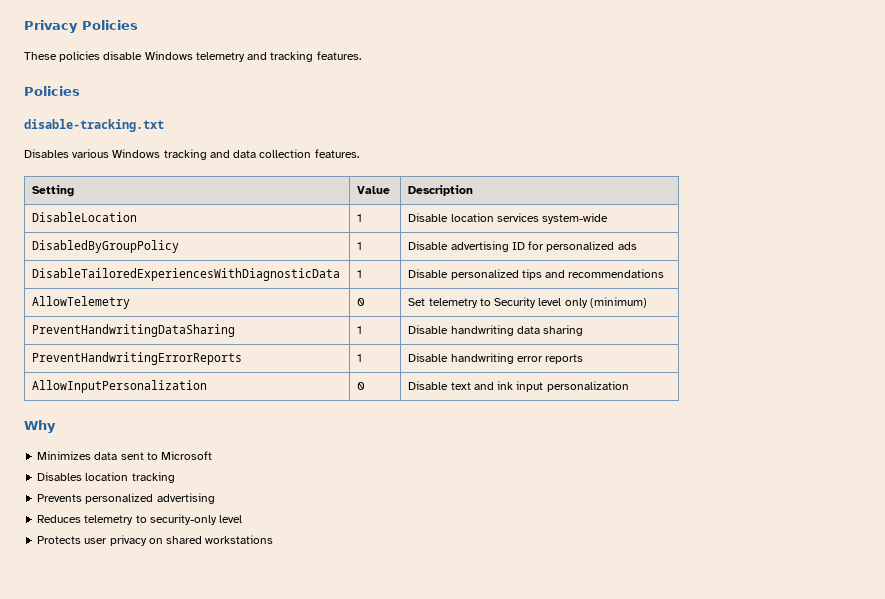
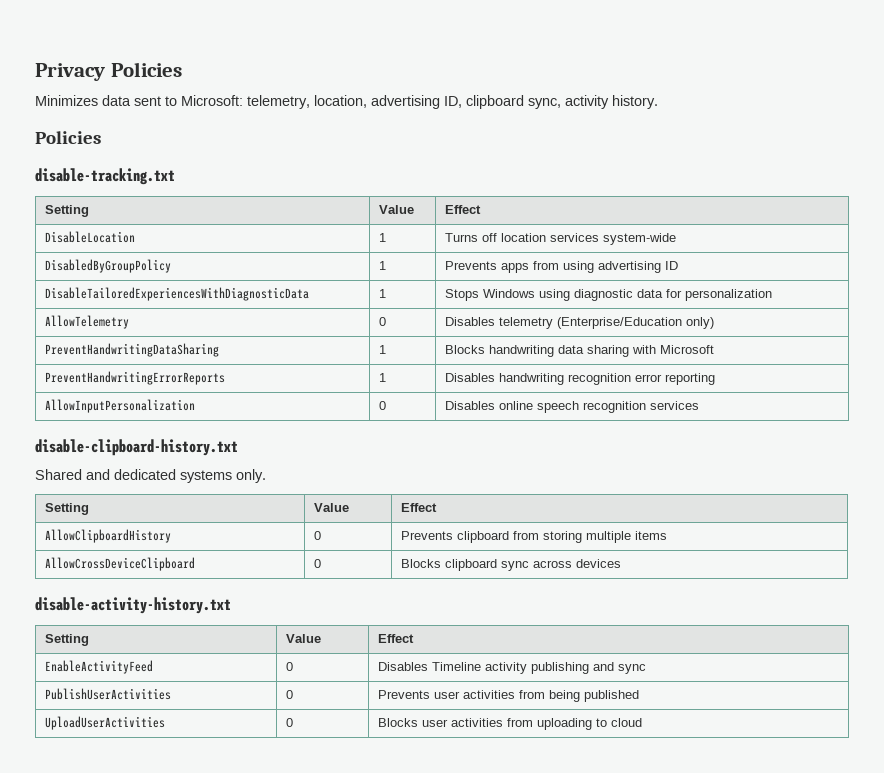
- These policies disable Windows telemetry and tracking features.
+ Minimizes data sent to Microsoft: telemetry, location, advertising ID, clipboard sync, activity history.
  Policies
  disable-tracking.txt
- Disables various Windows tracking and data collection features.
- Setting | Value | Description
+ Setting | Value | Effect
- DisableLocation | 1 | Disable location services system-wide
+ DisableLocation | 1 | Turns off location services system-wide
- DisabledByGroupPolicy | 1 | Disable advertising ID for personalized ads
+ DisabledByGroupPolicy | 1 | Prevents apps from using advertising ID
- DisableTailoredExperiencesWithDiagnosticData | 1 | Disable personalized tips and recommendations
- AllowTelemetry | 0 | Set telemetry to Security level only (minimum)
+ DisableTailoredExperiencesWithDiagnosticData | 1 | Stops Windows using diagnostic data for personalization
+ AllowTelemetry | 0 | Disables telemetry (Enterprise/Education only)
- PreventHandwritingDataSharing | 1 | Disable handwriting data sharing
+ PreventHandwritingDataSharing | 1 | Blocks handwriting data sharing with Microsoft
- PreventHandwritingErrorReports | 1 | Disable handwriting error reports
- AllowInputPersonalization | 0 | Disable text and ink input personalization
- Why
- Minimizes data sent to Microsoft
- Disables location tracking
- Prevents personalized advertising
- Reduces telemetry to security-only level
- Protects user privacy on shared workstations
+ PreventHandwritingErrorReports | 1 | Disables handwriting recognition error reporting
+ AllowInputPersonalization | 0 | Disables online speech recognition services
+ disable-clipboard-history.txt
+ Shared and dedicated systems only.
+ Setting | Value | Effect
+ AllowClipboardHistory | 0 | Prevents clipboard from storing multiple items
+ AllowCrossDeviceClipboard | 0 | Blocks clipboard sync across devices
+ disable-activity-history.txt
+ Setting | Value | Effect
+ EnableActivityFeed | 0 | Disables Timeline activity publishing and sync
+ PublishUserActivities | 0 | Prevents user activities from being published
+ UploadUserActivities | 0 | Blocks user activities from uploading to cloud

